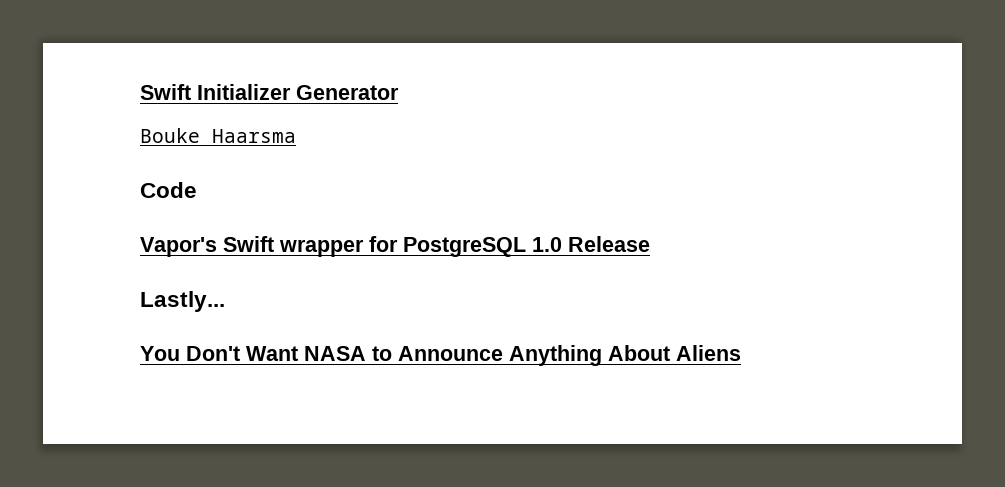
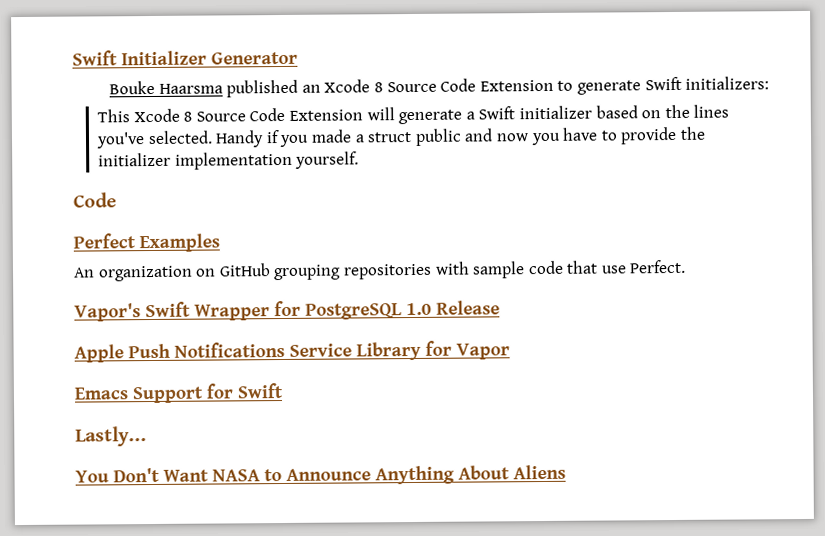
- Bouke Haarsma
+ Bouke Haarsma published an Xcode 8 Source Code Extension to generate Swift initializers:
+ This Xcode 8 Source Code Extension will generate a Swift initializer based on the lines you've selected. Handy if you made a struct public and now you have to provide the initializer implementation yourself.
  Code
+ Perfect Examples
+ An organization on GitHub grouping repositories with sample code that use Perfect.
- Vapor's Swift wrapper for PostgreSQL 1.0 Release
+ Vapor's Swift Wrapper for PostgreSQL 1.0 Release
+ Apple Push Notifications Service Library for Vapor
+ Emacs Support for Swift

